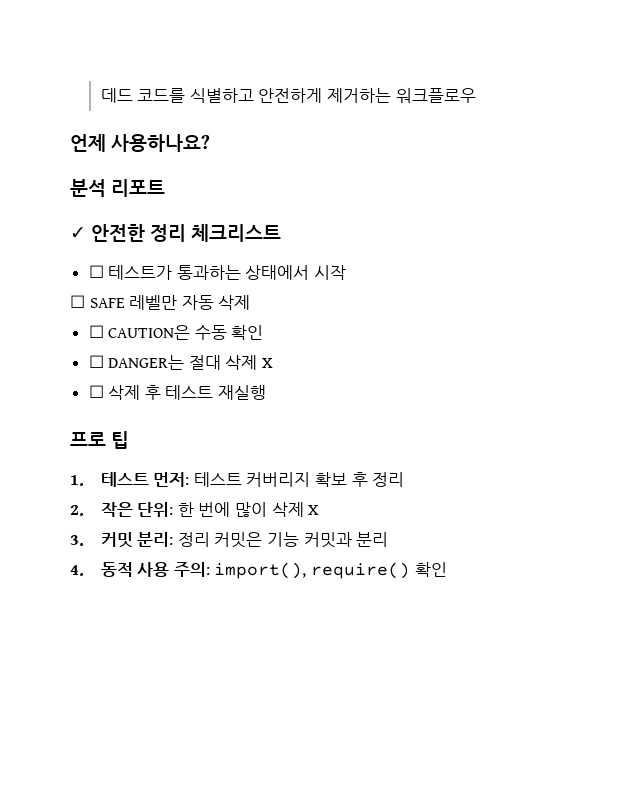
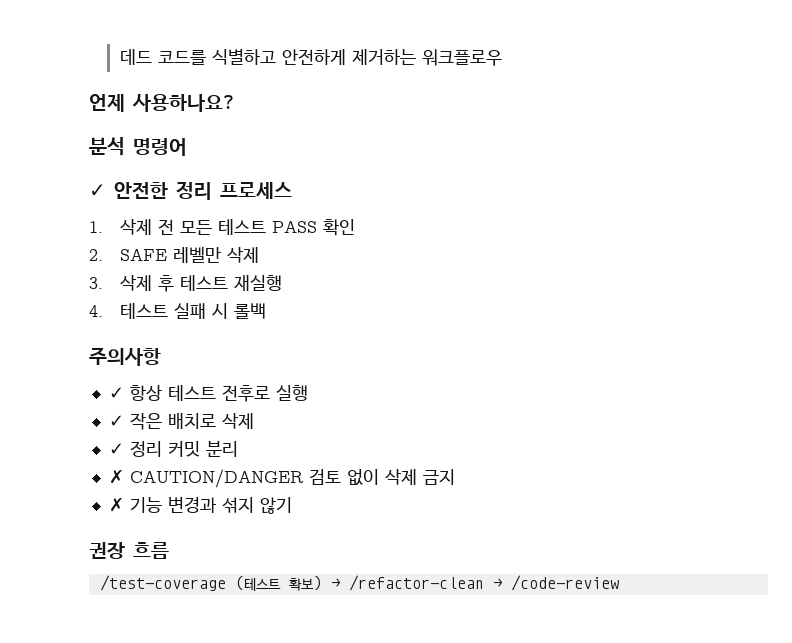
- 분석 리포트
+ 분석 명령어
- ✓ 안전한 정리 체크리스트
- ☐ 테스트가 통과하는 상태에서 시작
- ☐ SAFE 레벨만 자동 삭제
- ☐ CAUTION은 수동 확인
- ☐ DANGER는 절대 삭제 X
- ☐ 삭제 후 테스트 재실행
- 프로 팁
- 1. 테스트 먼저: 테스트 커버리지 확보 후 정리
- 2. 작은 단위: 한 번에 많이 삭제 X
- 3. 커밋 분리: 정리 커밋은 기능 커밋과 분리
- 4. 동적 사용 주의: import(), require() 확인
+ ✓ 안전한 정리 프로세스
+ 1. 삭제 전 모든 테스트 PASS 확인
+ 2. SAFE 레벨만 삭제
+ 3. 삭제 후 테스트 재실행
+ 4. 테스트 실패 시 롤백
+ 주의사항
+ ✓ 항상 테스트 전후로 실행
+ ✓ 작은 배치로 삭제
+ ✓ 정리 커밋 분리
+ ✗ CAUTION/DANGER 검토 없이 삭제 금지
+ ✗ 기능 변경과 섞지 않기
+ 권장 흐름
+ /test-coverage (테스트 확보) → /refactor-clean → /code-review

